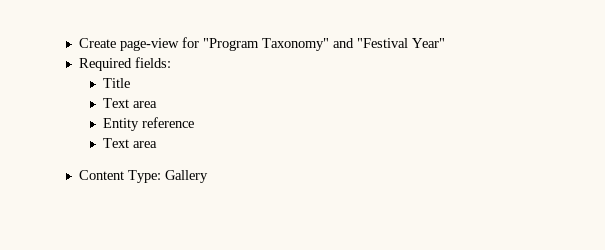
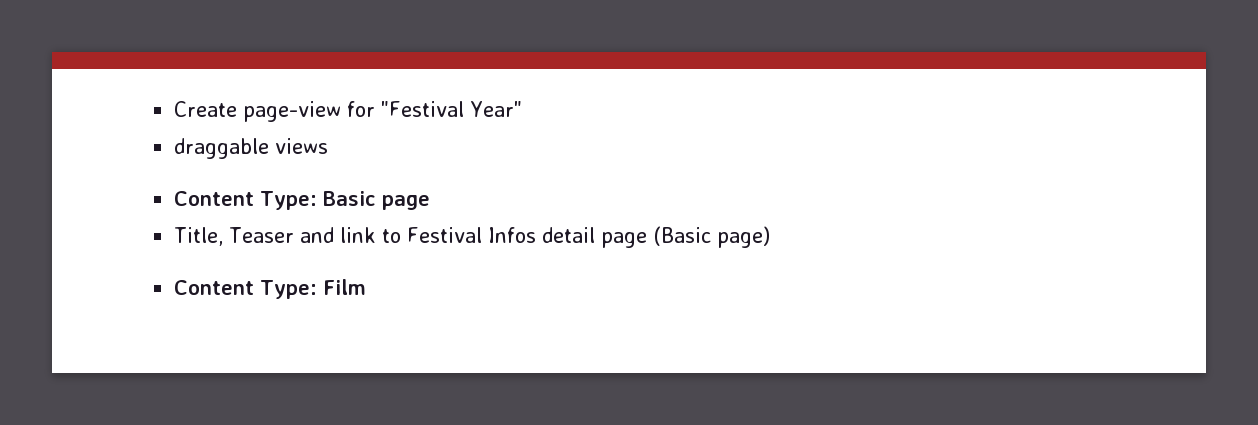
- Create page-view for "Program Taxonomy" and "Festival Year"
+ Create page-view for "Festival Year"
- Required fields:
- Title
- Text area
- Entity reference
- Text area
- Content Type: Gallery
+ draggable views
+ Content Type: Basic page
+ Title, Teaser and link to Festival Infos detail page (Basic page)
+ Content Type: Film

